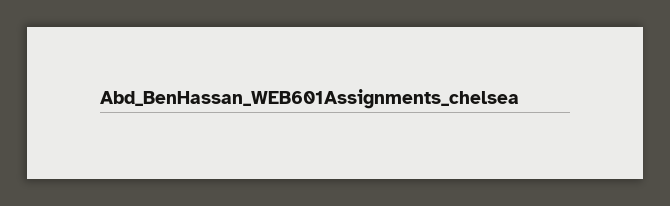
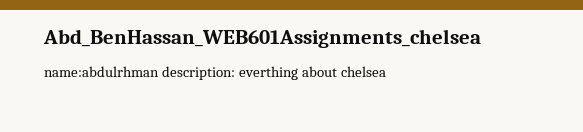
+ name:abdulrhman description: everthing about chelsea

